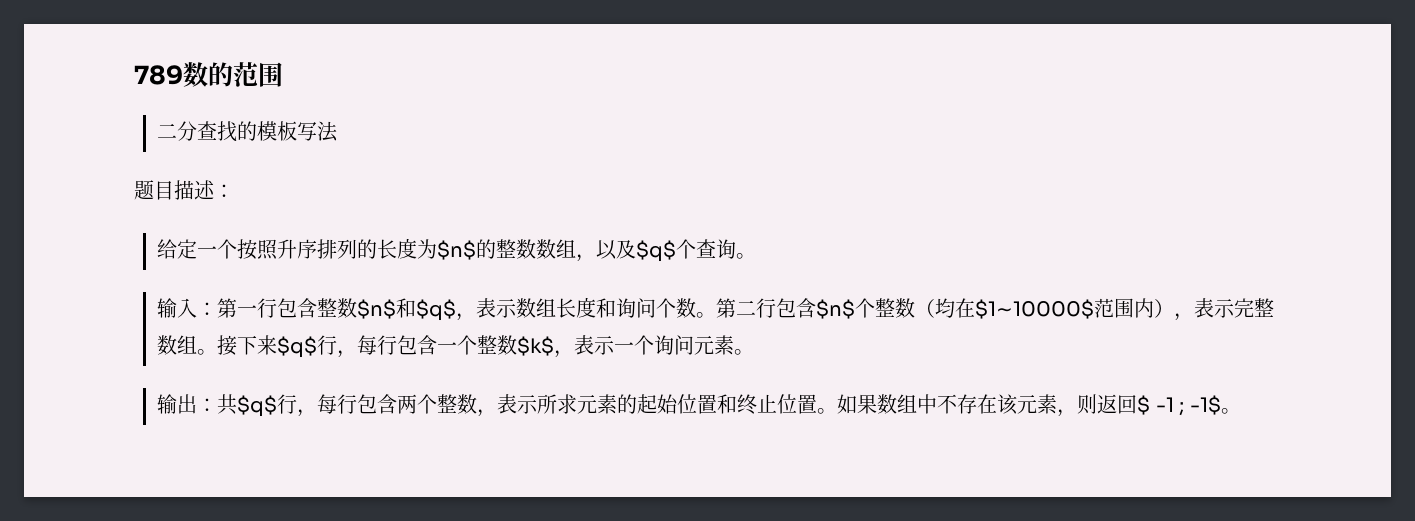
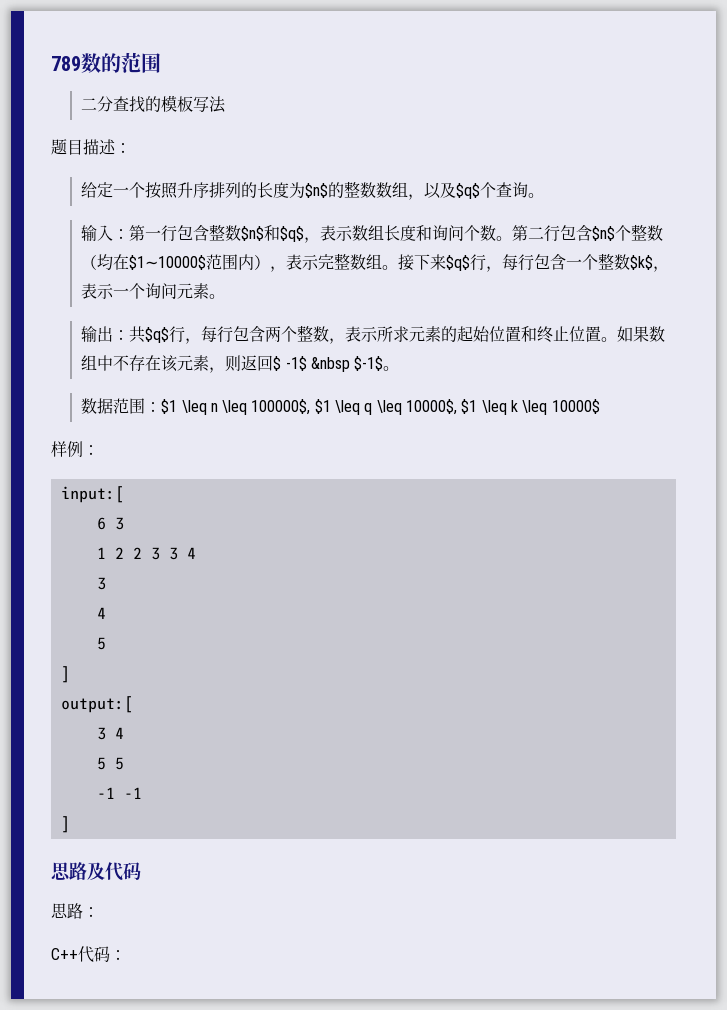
- 如果数组中不存在该元素，则返回$ -1 ; -1$。
+ 如果数组中不存在该元素，则返回$ -1$ &nbsp $-1$。
+ 数据范围：$1 \leq n \leq 100000$, $1 \leq q \leq 10000$, $1 \leq k \leq 10000$
+ 样例：
+ input:[
+ 6 3
+ 1 2 2 3 3 4
+ 3
+ 4
+ 5
+ ]
+ output:[
+ 3 4
+ 5 5
+ -1 -1
+ ]
+ 思路及代码
+ 思路：
+ C++代码：

